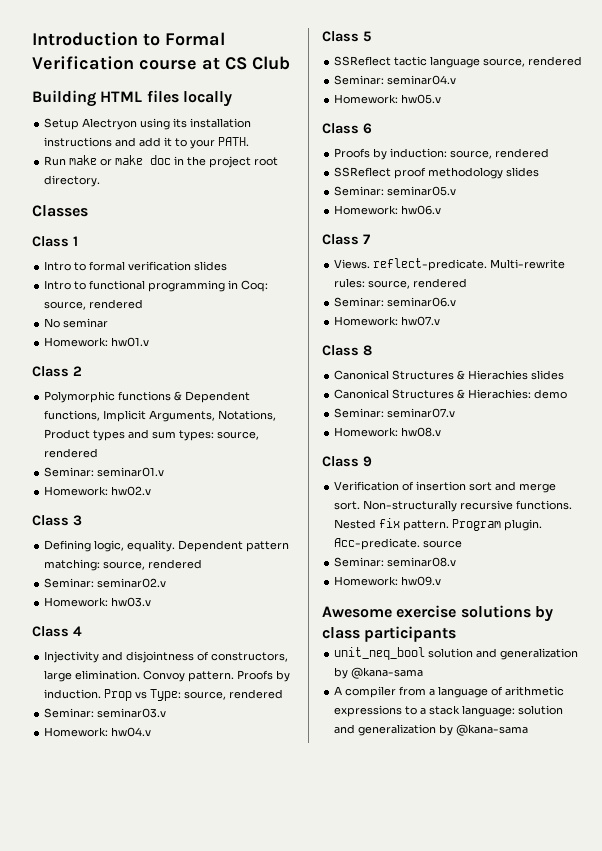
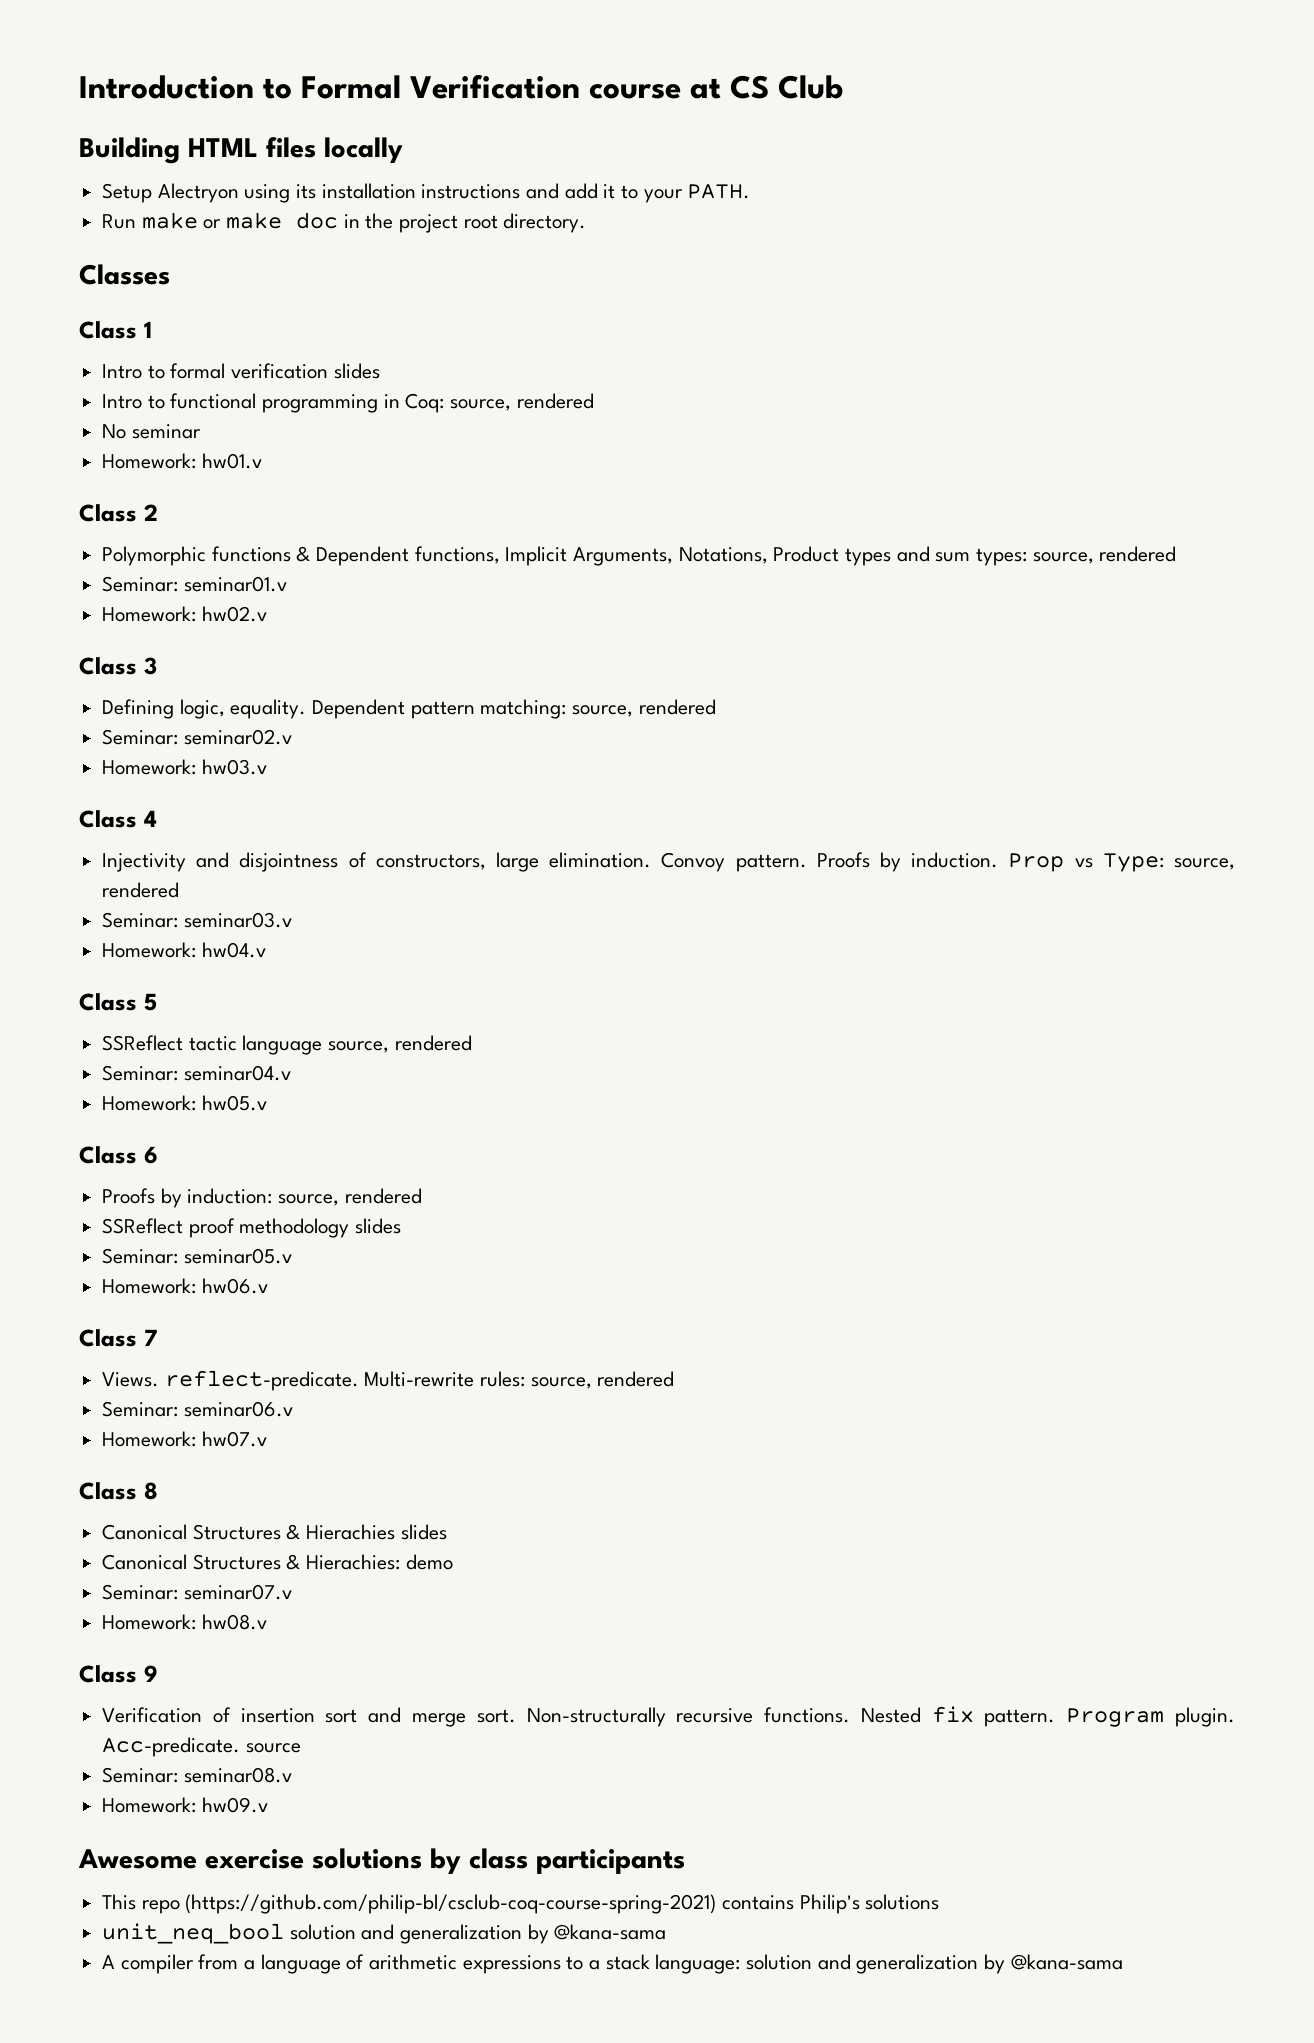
+ This repo (https://github.com/philip-bl/csclub-coq-course-spring-2021) contains Philip's solutions

